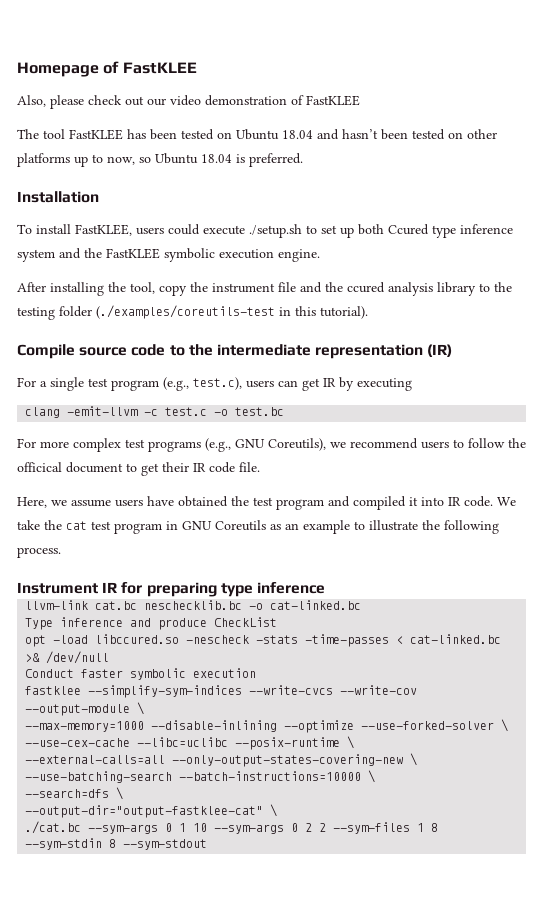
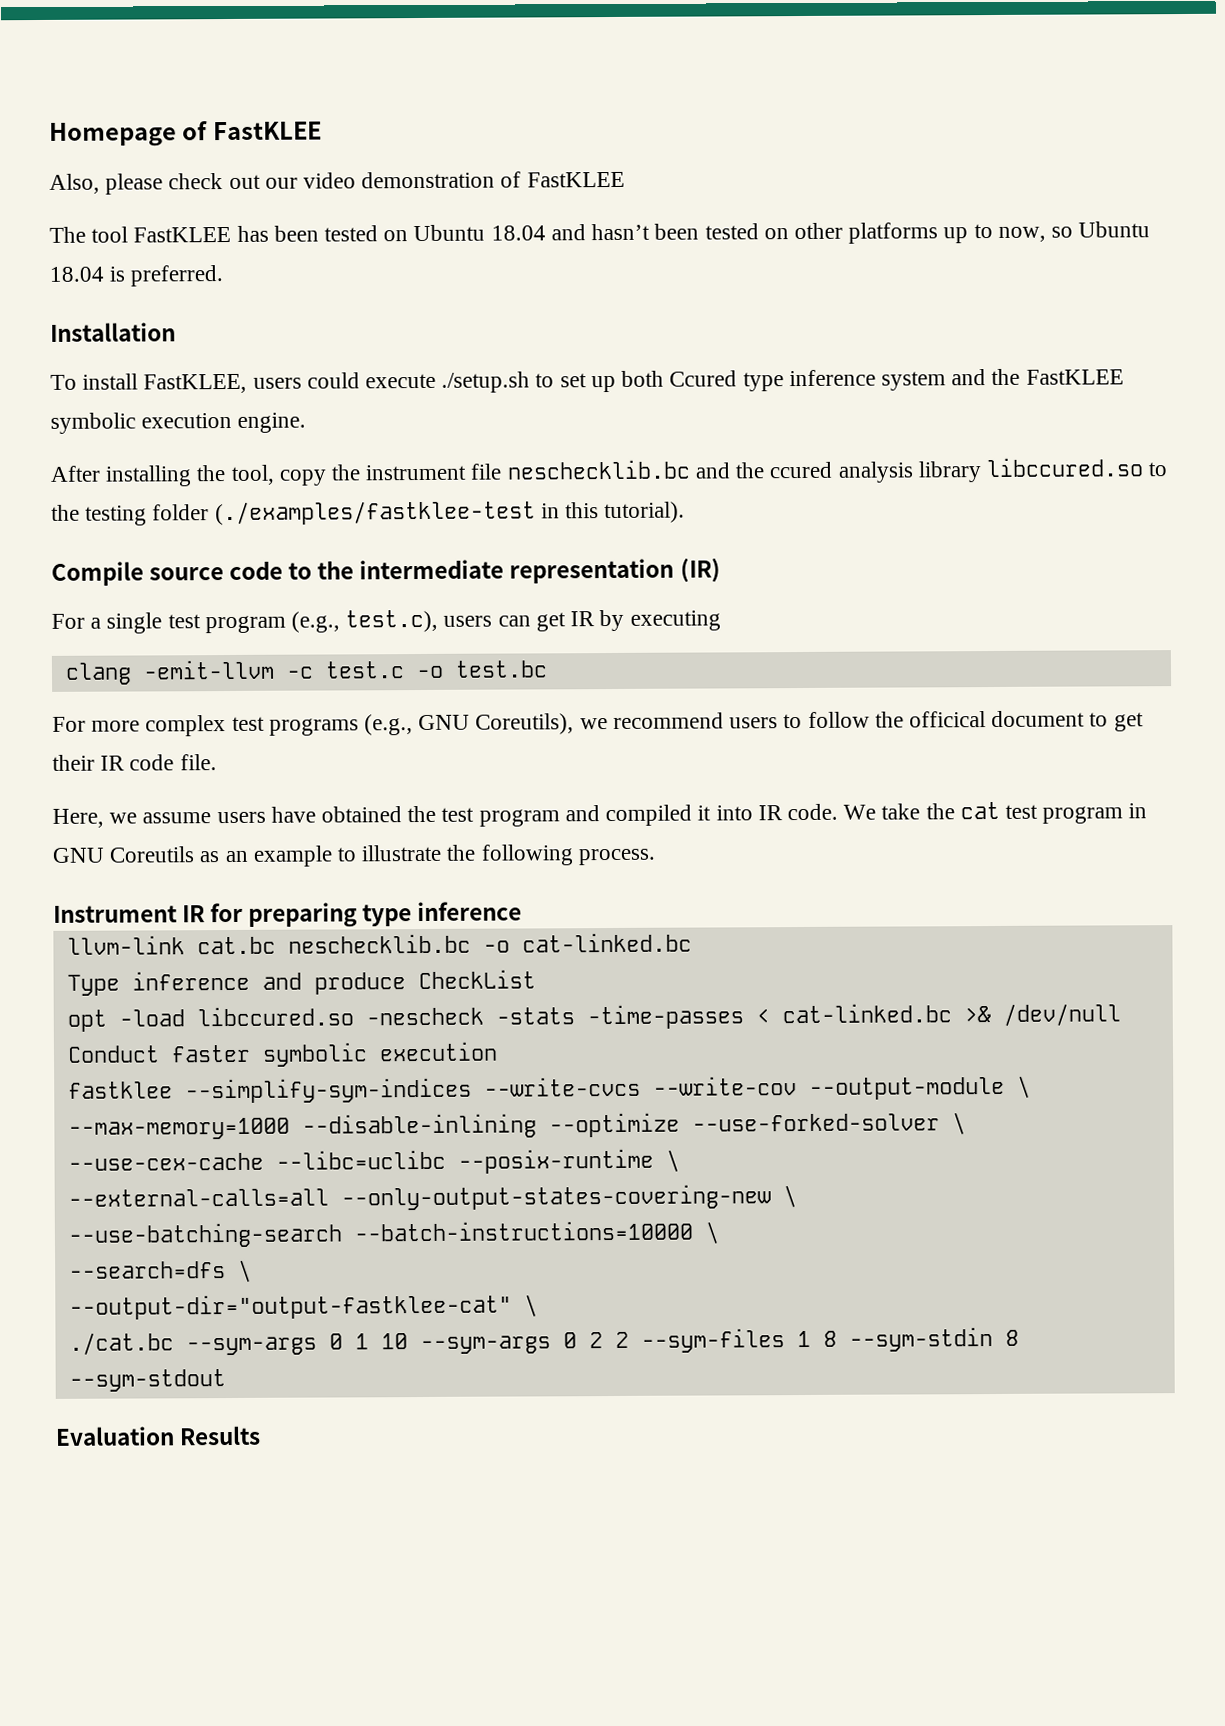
- After installing the tool, copy the instrument file and the ccured analysis library to the testing folder (./examples/coreutils-test in this tutorial).
+ After installing the tool, copy the instrument file neschecklib.bc and the ccured analysis library libccured.so to the testing folder (./examples/fastklee-test in this tutorial).
+ Evaluation Results

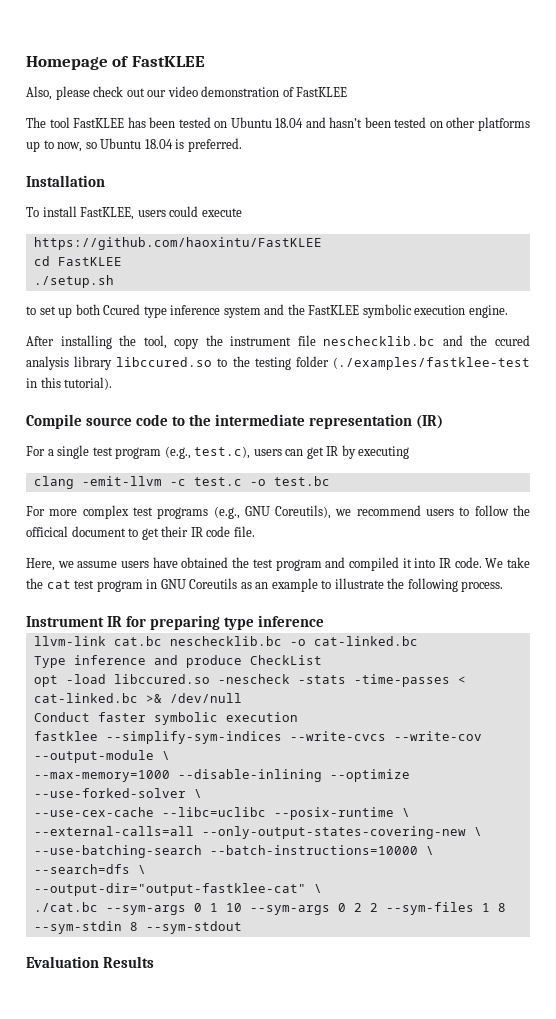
- To install FastKLEE, users could execute ./setup.sh to set up both Ccured type inference system and the FastKLEE symbolic execution engine.
+ To install FastKLEE, users could execute
+ https://github.com/haoxintu/FastKLEE
+ cd FastKLEE
+ ./setup.sh
+ to set up both Ccured type inference system and the FastKLEE symbolic execution engine.

